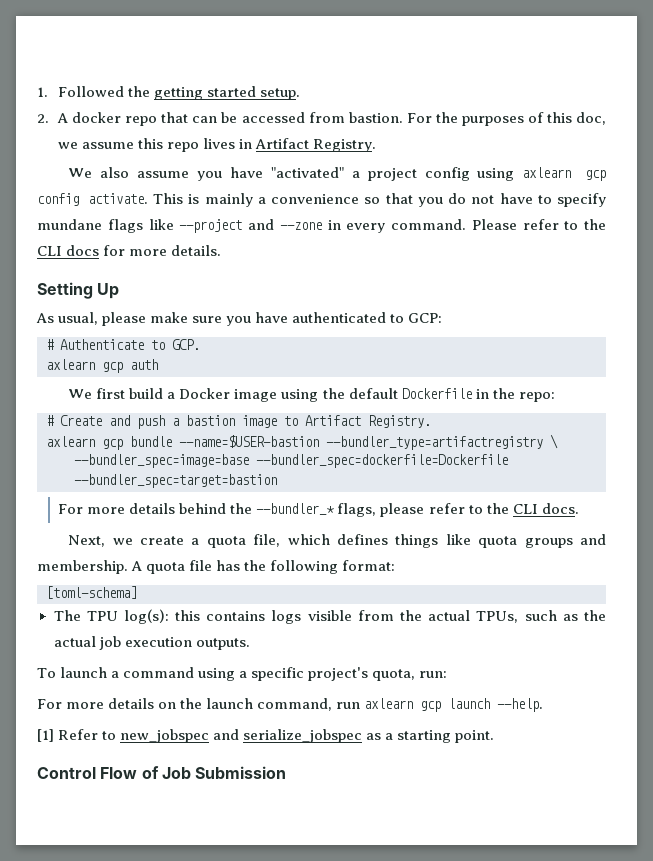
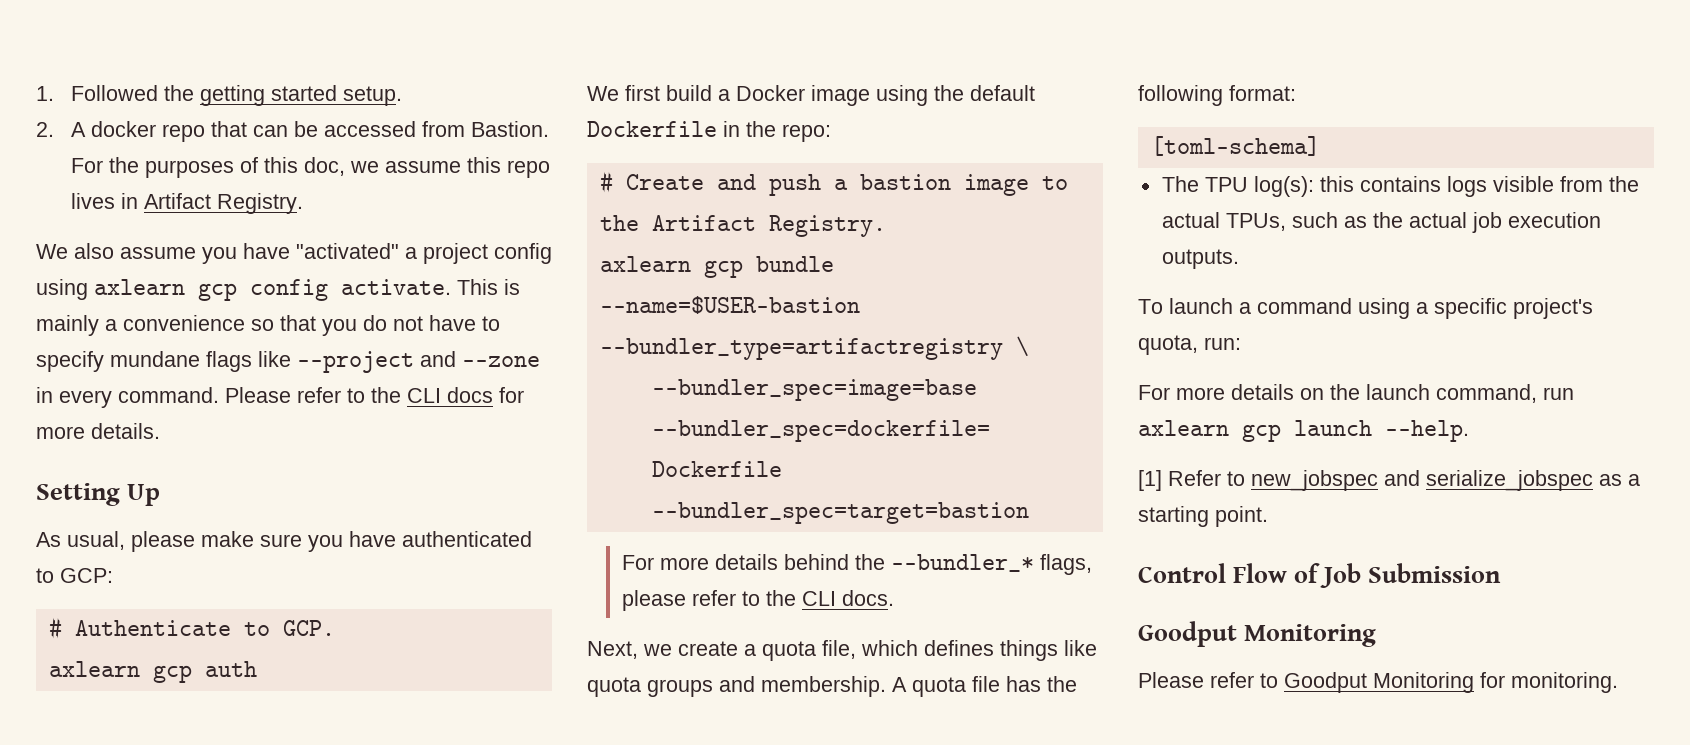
- 2. A docker repo that can be accessed from bastion.
+ 2. A docker repo that can be accessed from Bastion.
- # Create and push a bastion image to Artifact Registry.
+ # Create and push a bastion image to the Artifact Registry.
  Control Flow of Job Submission
+ Goodput Monitoring
+ Please refer to Goodput Monitoring for monitoring.

